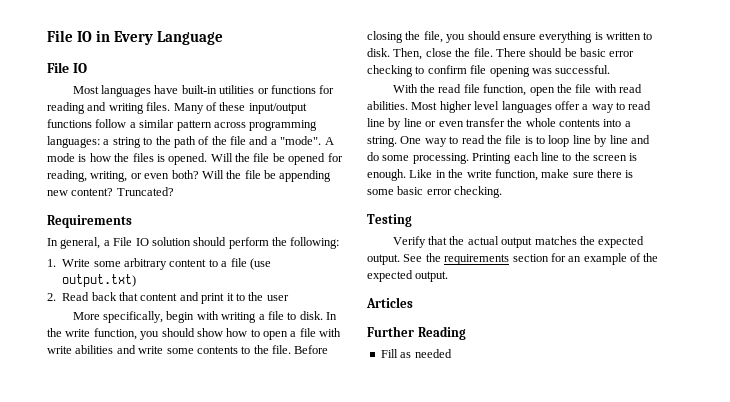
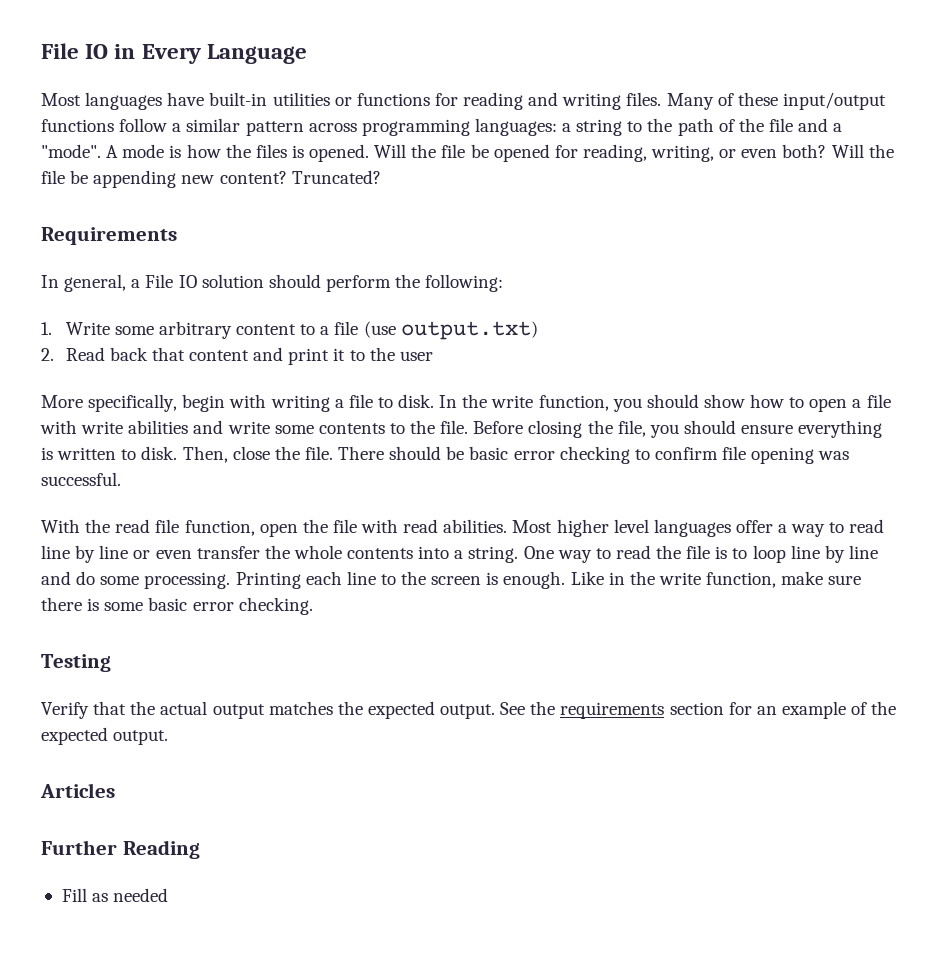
  File IO in Every Language
- File IO

